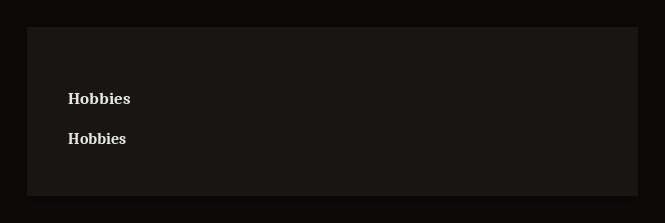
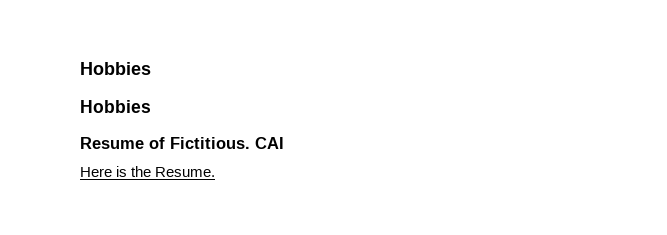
+ Resume of Fictitious. CAI
+ Here is the Resume.

